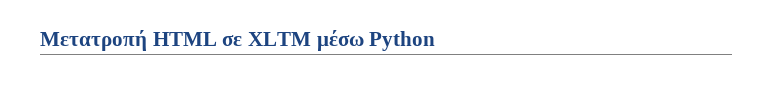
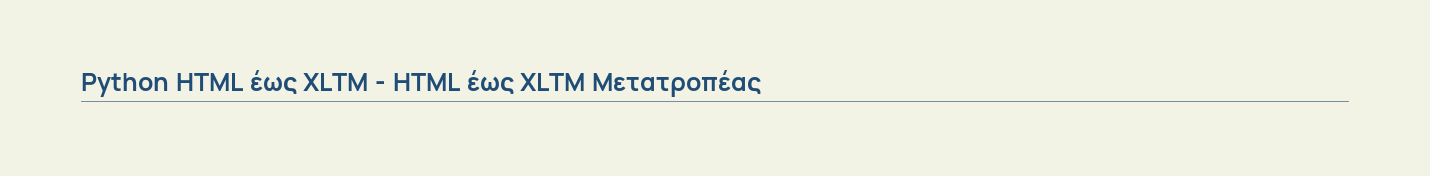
- Μετατροπή HTML σε XLTM μέσω Python
+ Python HTML έως XLTM - HTML έως XLTM Μετατροπέας

